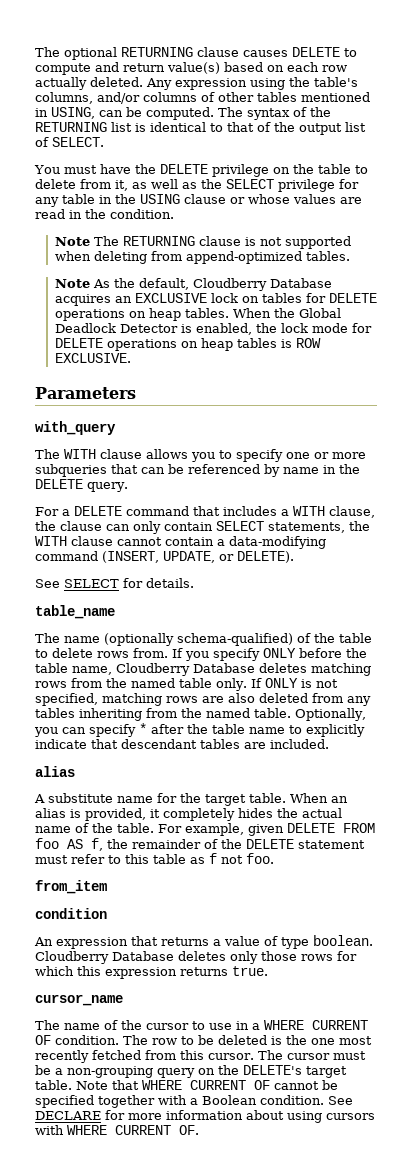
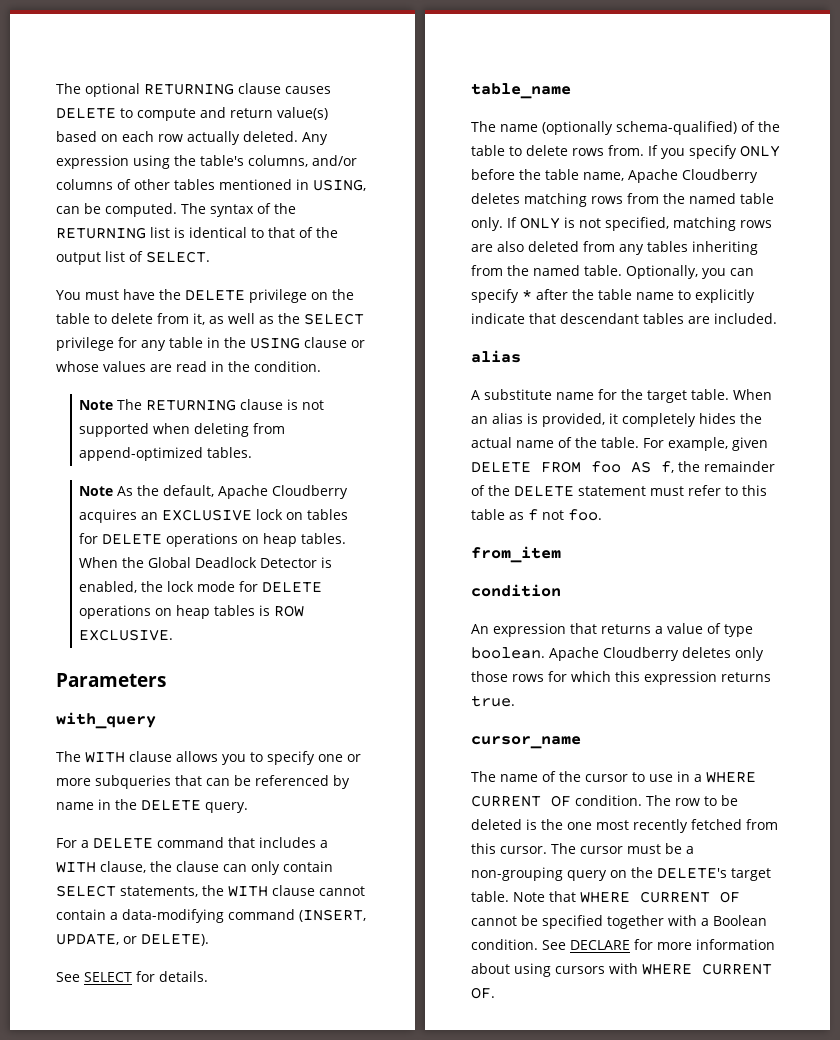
- Note As the default, Cloudberry Database acquires an EXCLUSIVE lock on tables for DELETE operations on heap tables.
+ Note As the default, Apache Cloudberry acquires an EXCLUSIVE lock on tables for DELETE operations on heap tables.
- If you specify ONLY before the table name, Cloudberry Database deletes matching rows from the named table only.
+ If you specify ONLY before the table name, Apache Cloudberry deletes matching rows from the named table only.
- Cloudberry Database deletes only those rows for which this expression returns true.
+ Apache Cloudberry deletes only those rows for which this expression returns true.

